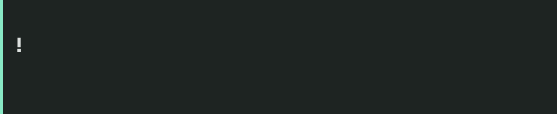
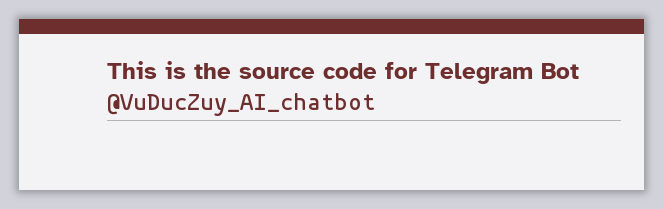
- !
+ This is the source code for Telegram Bot @VuDucZuy_AI_chatbot

